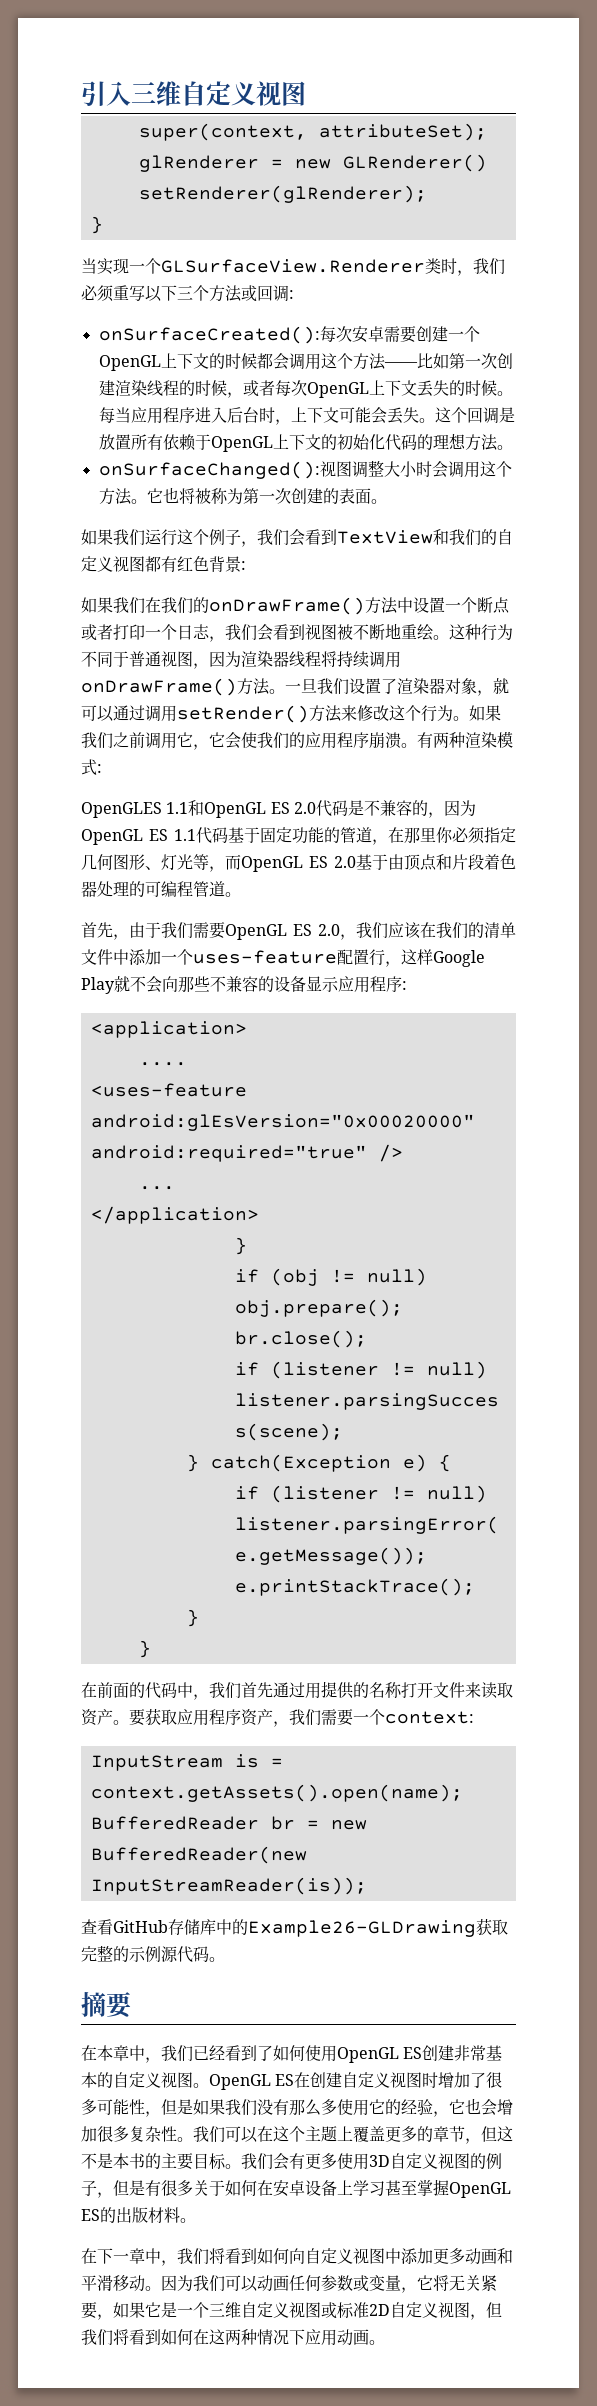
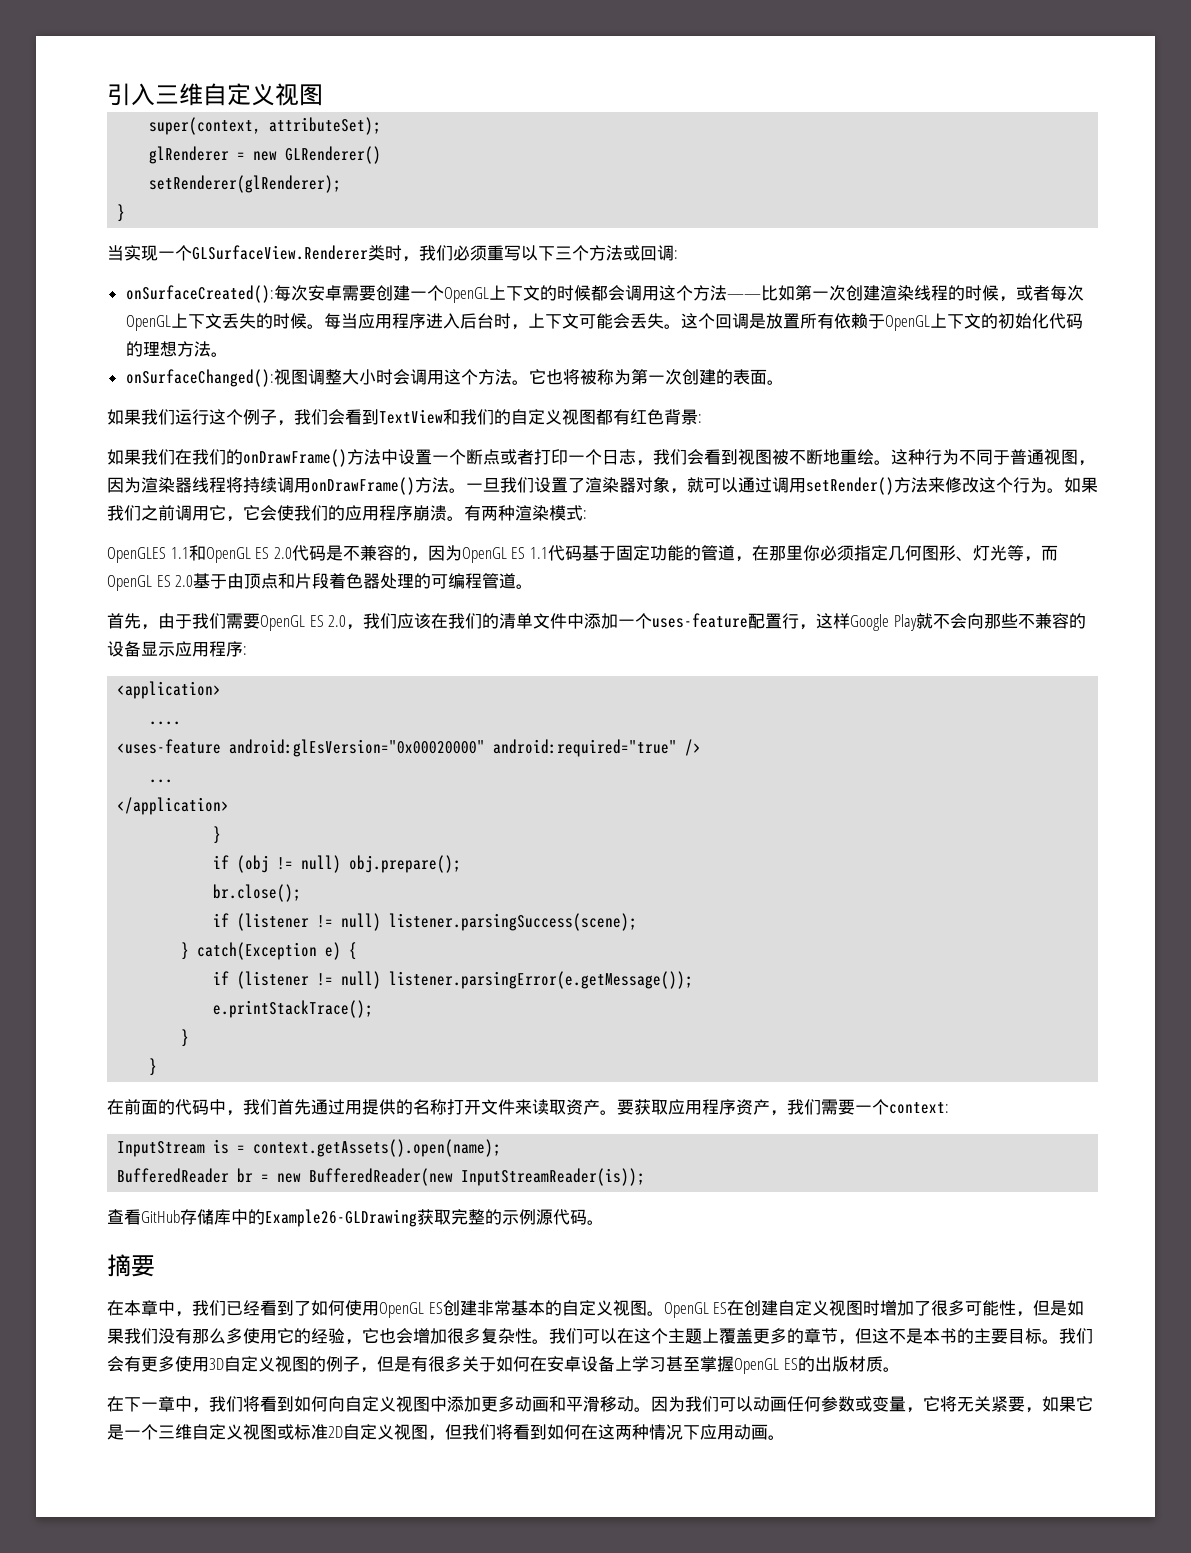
- 我们会有更多使用3D自定义视图的例子，但是有很多关于如何在安卓设备上学习甚至掌握OpenGL ES的出版材料。
+ 我们会有更多使用3D自定义视图的例子，但是有很多关于如何在安卓设备上学习甚至掌握OpenGL ES的出版材质。

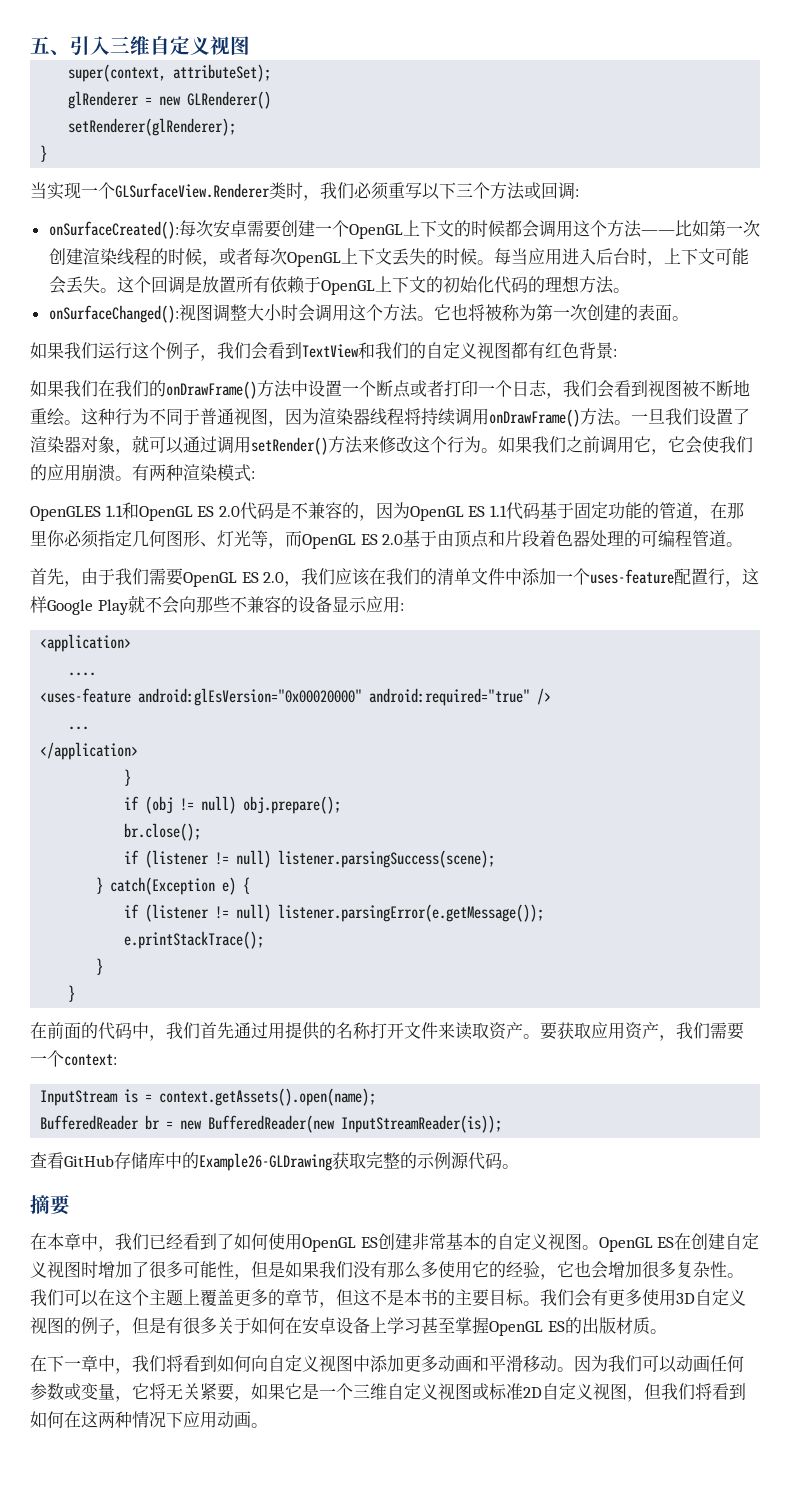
- 引入三维自定义视图
+ 五、引入三维自定义视图
- 每当应用程序进入后台时，上下文可能会丢失。
+ 每当应用进入后台时，上下文可能会丢失。
- 如果我们之前调用它，它会使我们的应用程序崩溃。
+ 如果我们之前调用它，它会使我们的应用崩溃。
- 首先，由于我们需要OpenGL ES 2.0，我们应该在我们的清单文件中添加一个uses-feature配置行，这样Google Play就不会向那些不兼容的设备显示应用程序:
+ 首先，由于我们需要OpenGL ES 2.0，我们应该在我们的清单文件中添加一个uses-feature配置行，这样Google Play就不会向那些不兼容的设备显示应用:
- 要获取应用程序资产，我们需要一个context:
+ 要获取应用资产，我们需要一个context:

